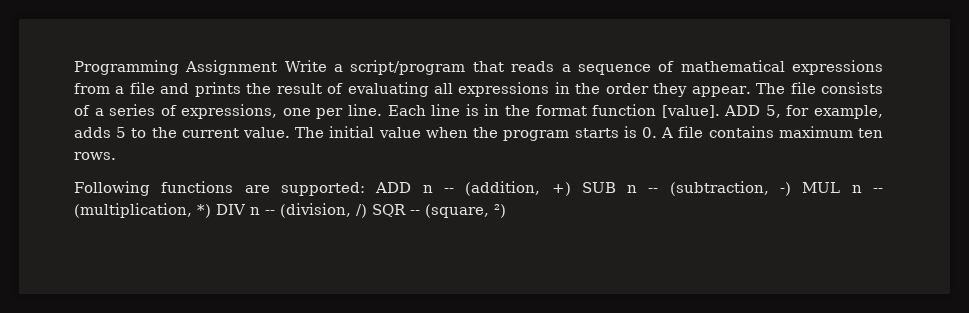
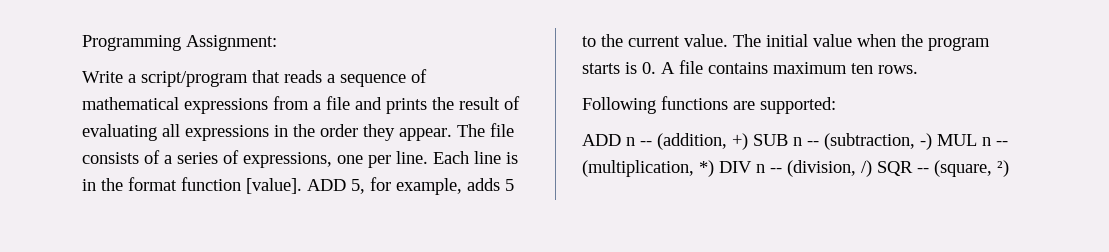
- Programming Assignment Write a script/program that reads a sequence of mathematical expressions from a file and prints the result of evaluating all expressions in the order they appear.
+ Programming Assignment:
+ Write a script/program that reads a sequence of mathematical expressions from a file and prints the result of evaluating all expressions in the order they appear.
- Following functions are supported: ADD n -- (addition, +) SUB n -- (subtraction, -) MUL n -- (multiplication, *) DIV n -- (division, /) SQR -- (square, ²)
+ Following functions are supported:
+ ADD n -- (addition, +) SUB n -- (subtraction, -) MUL n -- (multiplication, *) DIV n -- (division, /) SQR -- (square, ²)

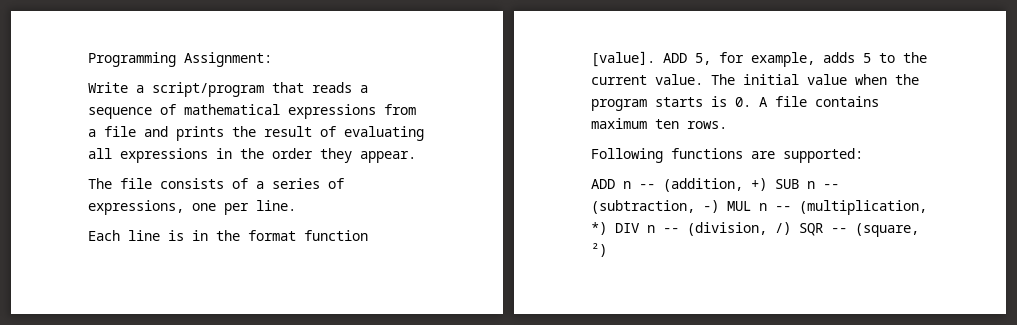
- Write a script/program that reads a sequence of mathematical expressions from a file and prints the result of evaluating all expressions in the order they appear. The file consists of a series of expressions, one per line. Each line is in the format function [value].
+ Write a script/program that reads a sequence of mathematical expressions from a file and prints the result of evaluating all expressions in the order they appear.
+ The file consists of a series of expressions, one per line.
+ Each line is in the format function [value].

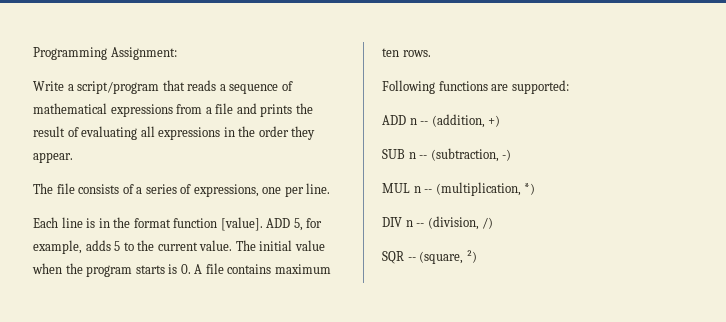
- ADD n -- (addition, +) SUB n -- (subtraction, -) MUL n -- (multiplication, *) DIV n -- (division, /) SQR -- (square, ²)
+ ADD n -- (addition, +)
+ SUB n -- (subtraction, -)
+ MUL n -- (multiplication, *)
+ DIV n -- (division, /)
+ SQR -- (square, ²)

